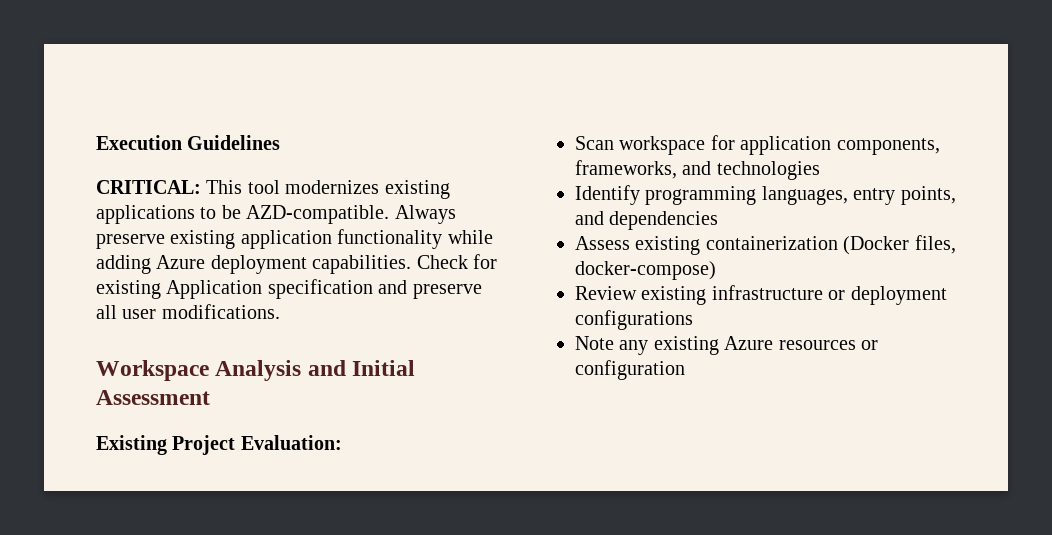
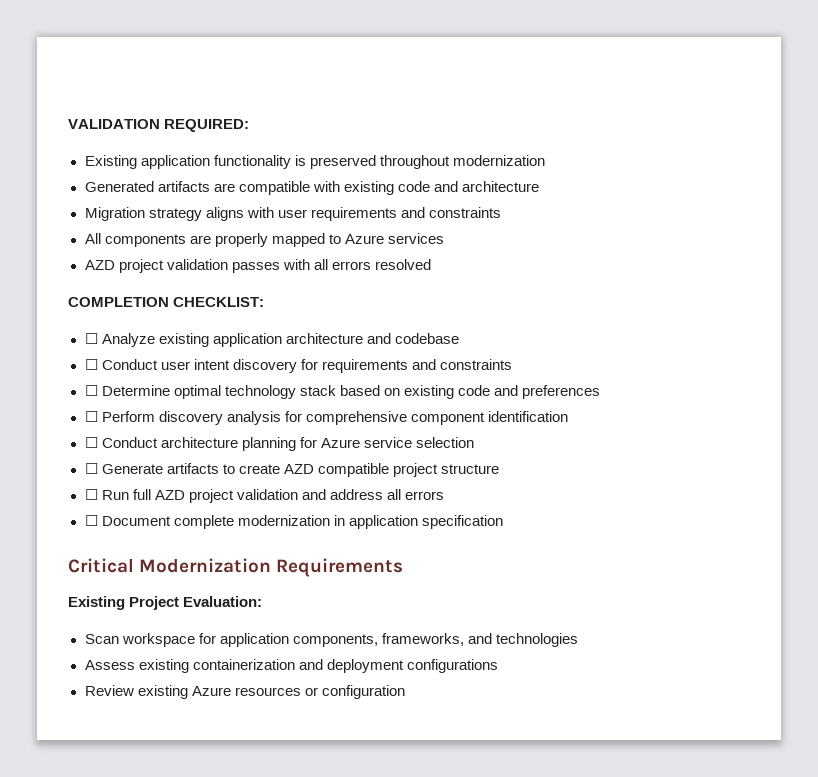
- Execution Guidelines
- CRITICAL: This tool modernizes existing applications to be AZD-compatible. Always preserve existing application functionality while adding Azure deployment capabilities. Check for existing Application specification and preserve all user modifications.
- Workspace Analysis and Initial Assessment
+ VALIDATION REQUIRED:
+ Existing application functionality is preserved throughout modernization
+ Generated artifacts are compatible with existing code and architecture
+ Migration strategy aligns with user requirements and constraints
+ All components are properly mapped to Azure services
+ AZD project validation passes with all errors resolved
+ COMPLETION CHECKLIST:
+ ☐ Analyze existing application architecture and codebase
+ ☐ Conduct user intent discovery for requirements and constraints
+ ☐ Determine optimal technology stack based on existing code and preferences
+ ☐ Perform discovery analysis for comprehensive component identification
+ ☐ Conduct architecture planning for Azure service selection
+ ☐ Generate artifacts to create AZD compatible project structure
+ ☐ Run full AZD project validation and address all errors
+ ☐ Document complete modernization in application specification
+ Critical Modernization Requirements
- Identify programming languages, entry points, and dependencies
- Assess existing containerization (Docker files, docker-compose)
- Review existing infrastructure or deployment configurations
+ Assess existing containerization and deployment configurations
- Note any existing Azure resources or configuration
+ Review existing Azure resources or configuration

